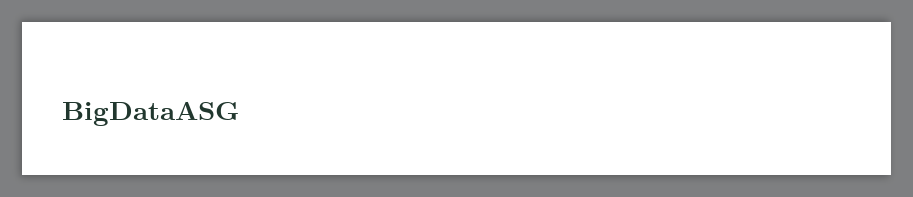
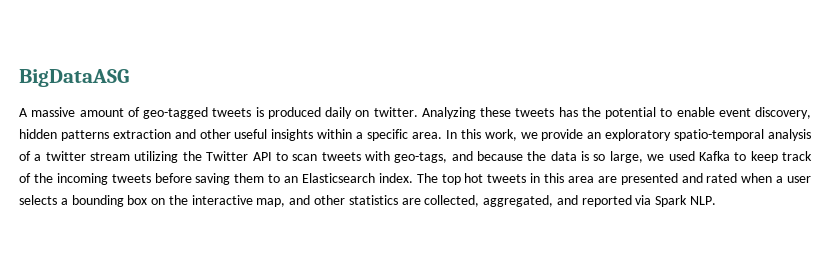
+ A massive amount of geo-tagged tweets is produced daily on twitter. Analyzing these tweets has the potential to enable event discovery, hidden patterns extraction and other useful insights within a specific area. In this work, we provide an exploratory spatio-temporal analysis of a twitter stream utilizing the Twitter API to scan tweets with geo-tags, and because the data is so large, we used Kafka to keep track of the incoming tweets before saving them to an Elasticsearch index. The top hot tweets in this area are presented and rated when a user selects a bounding box on the interactive map, and other statistics are collected, aggregated, and reported via Spark NLP.

